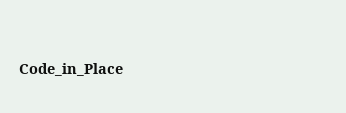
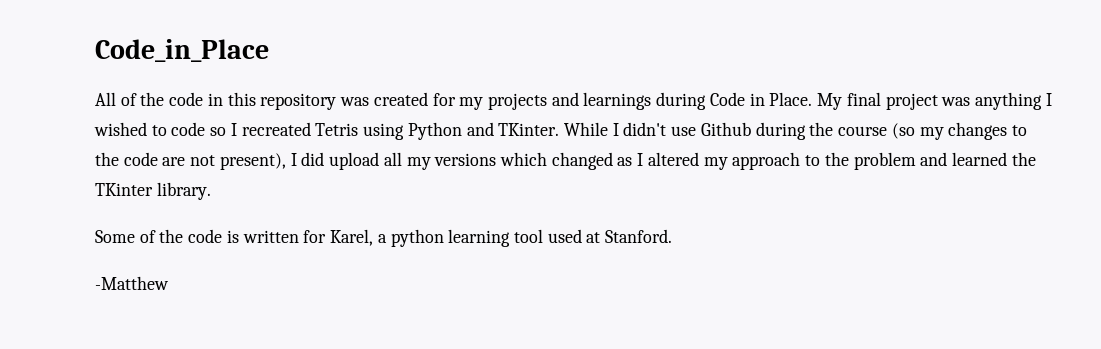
+ All of the code in this repository was created for my projects and learnings during Code in Place. My final project was anything I wished to code so I recreated Tetris using Python and TKinter. While I didn't use Github during the course (so my changes to the code are not present), I did upload all my versions which changed as I altered my approach to the problem and learned the TKinter library.
+ Some of the code is written for Karel, a python learning tool used at Stanford.
+ -Matthew

